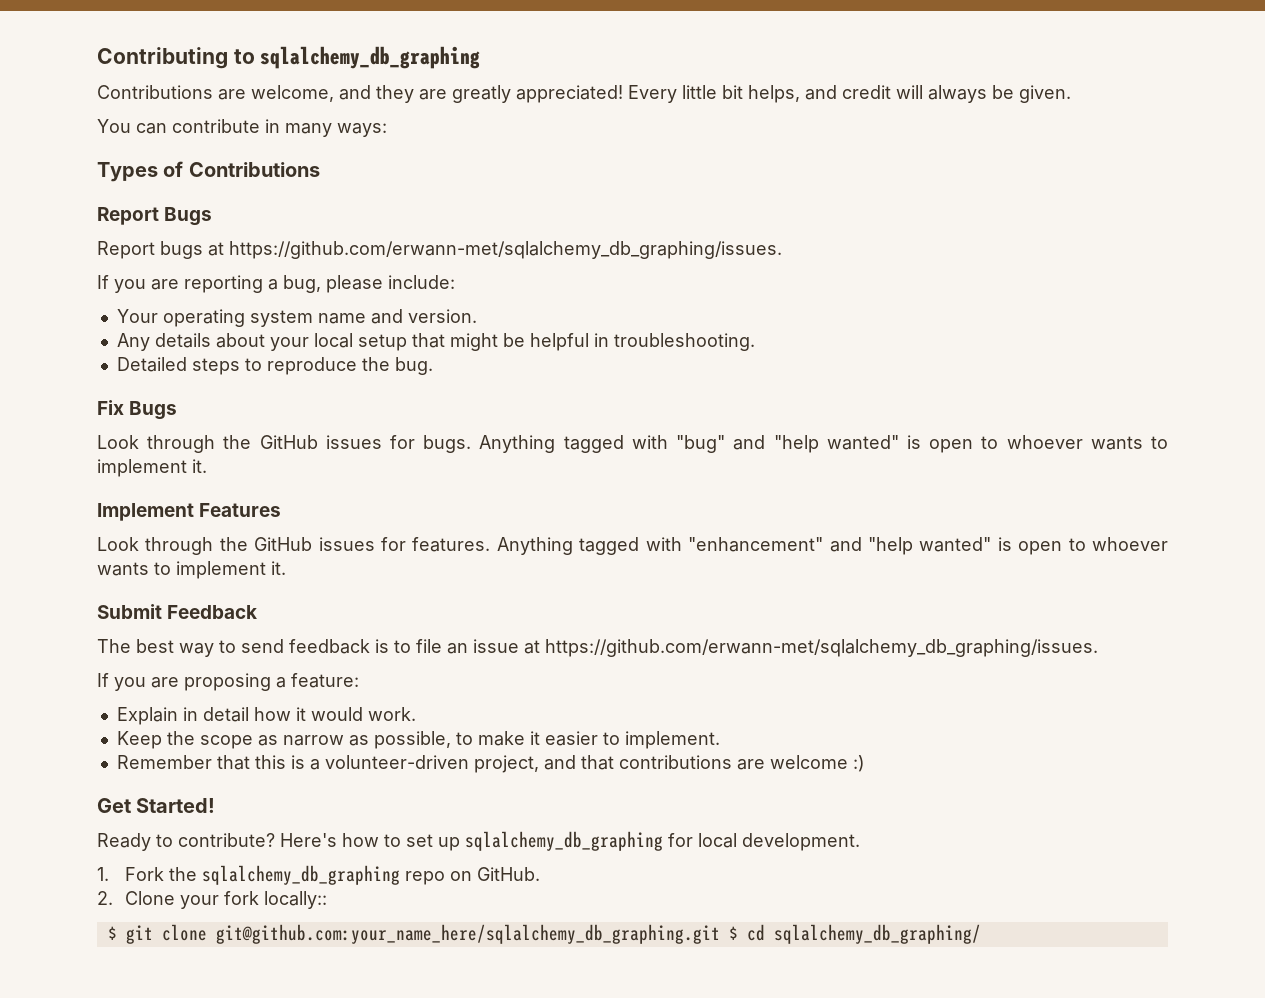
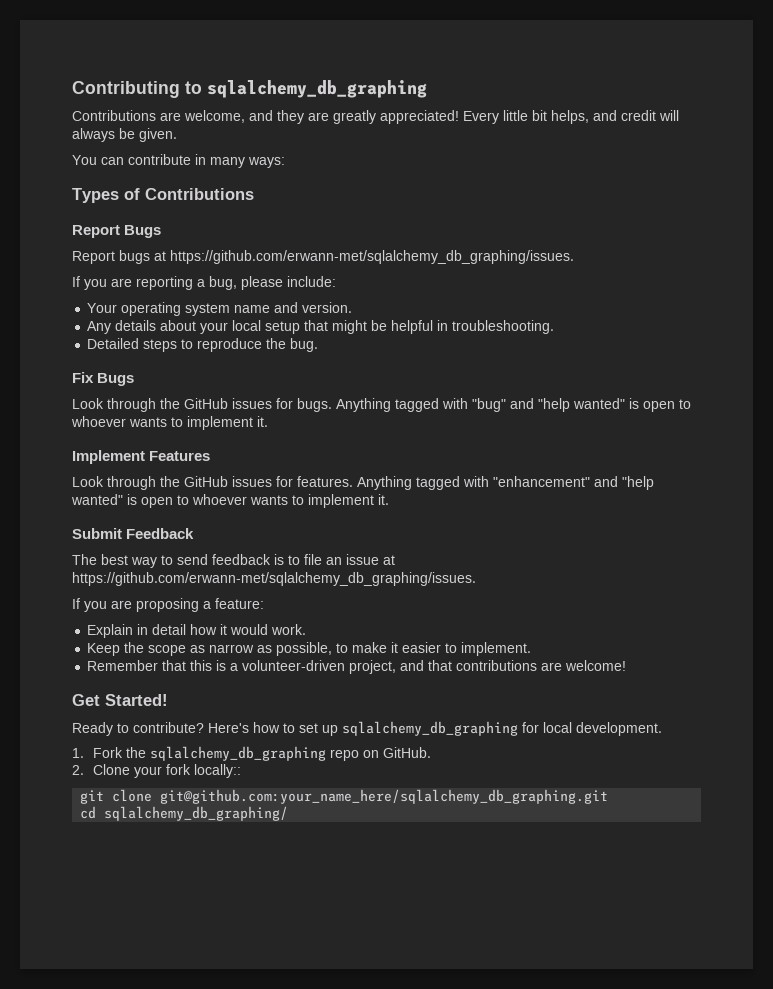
- Remember that this is a volunteer-driven project, and that contributions are welcome :)
+ Remember that this is a volunteer-driven project, and that contributions are welcome!
- $ git clone git@github.com:your_name_here/sqlalchemy_db_graphing.git $ cd sqlalchemy_db_graphing/
+ git clone git@github.com:your_name_here/sqlalchemy_db_graphing.git
+ cd sqlalchemy_db_graphing/

